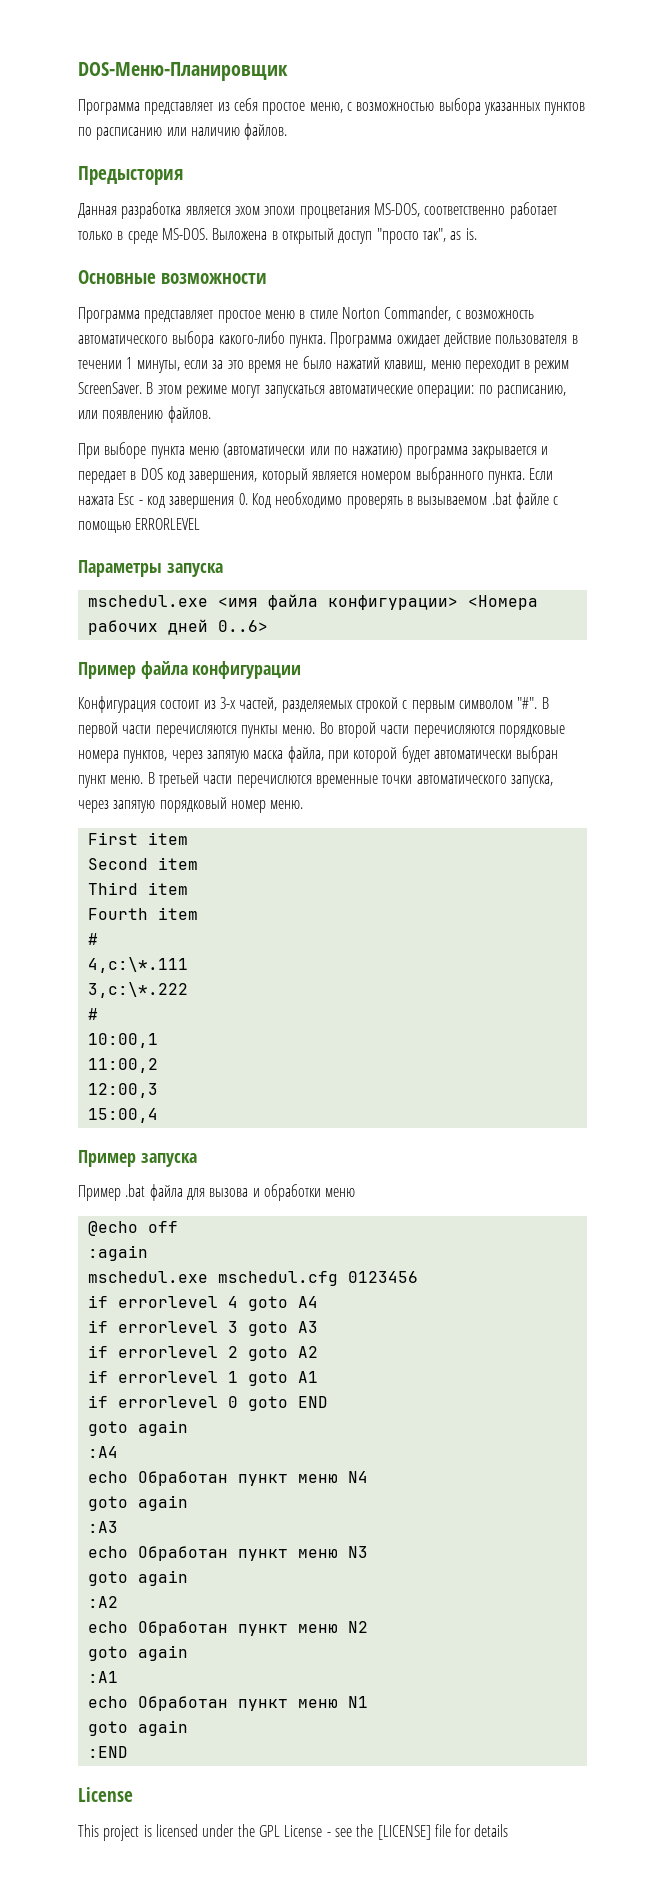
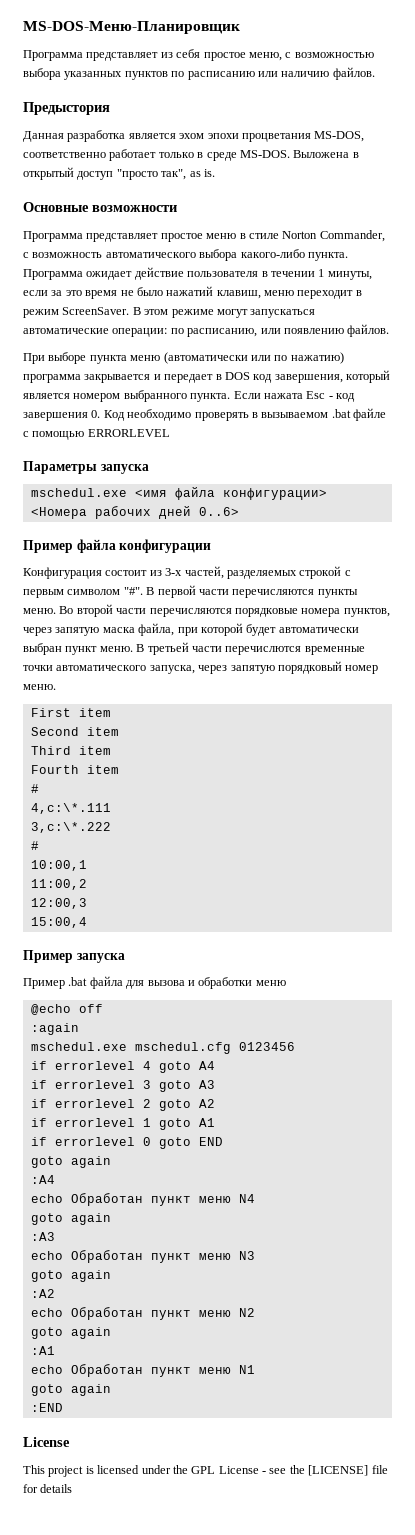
- DOS-Меню-Планировщик
+ MS-DOS-Меню-Планировщик

